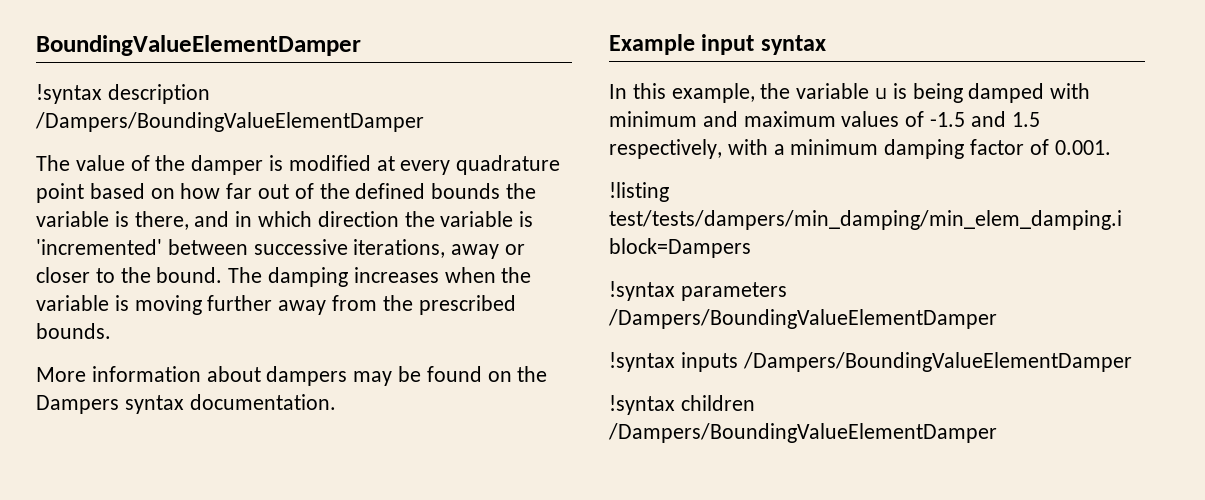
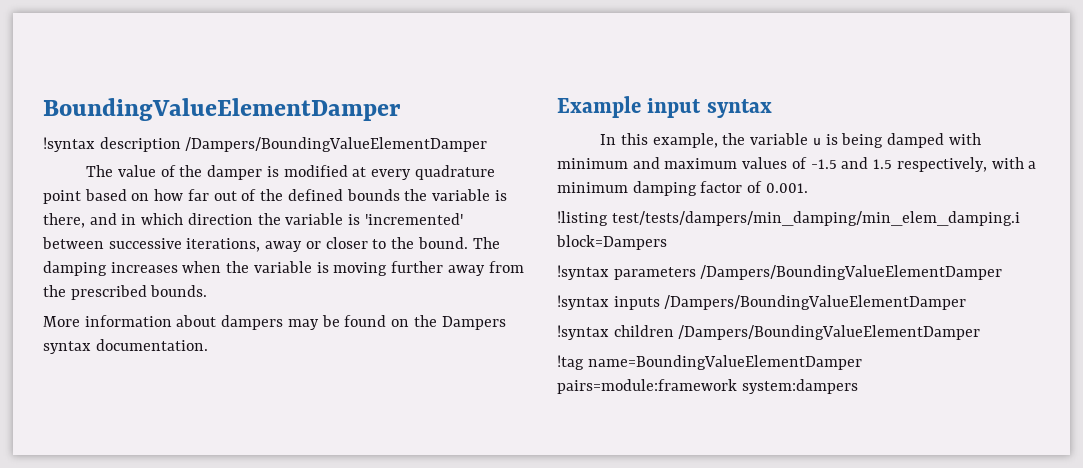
+ !tag name=BoundingValueElementDamper pairs=module:framework system:dampers

